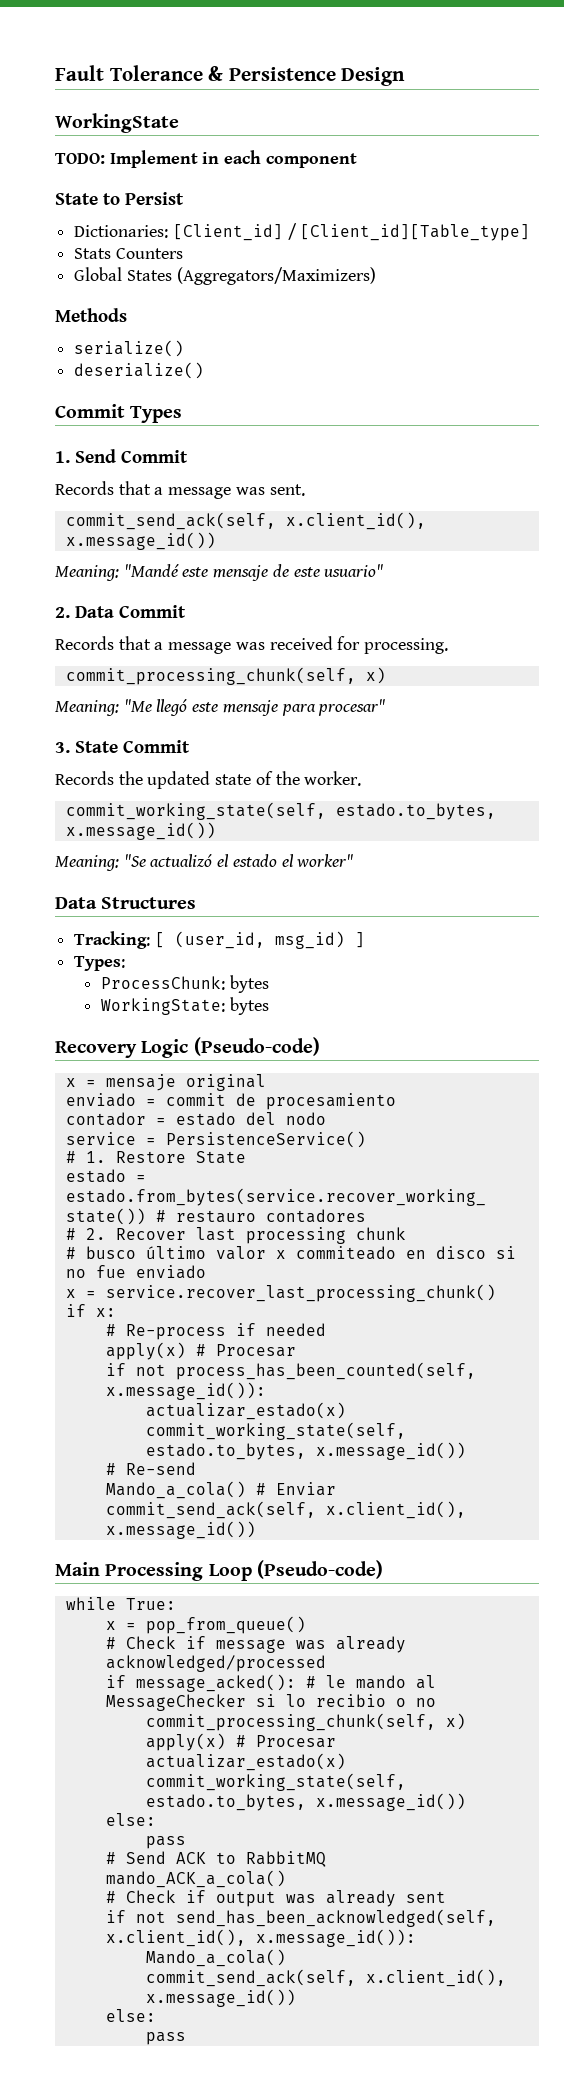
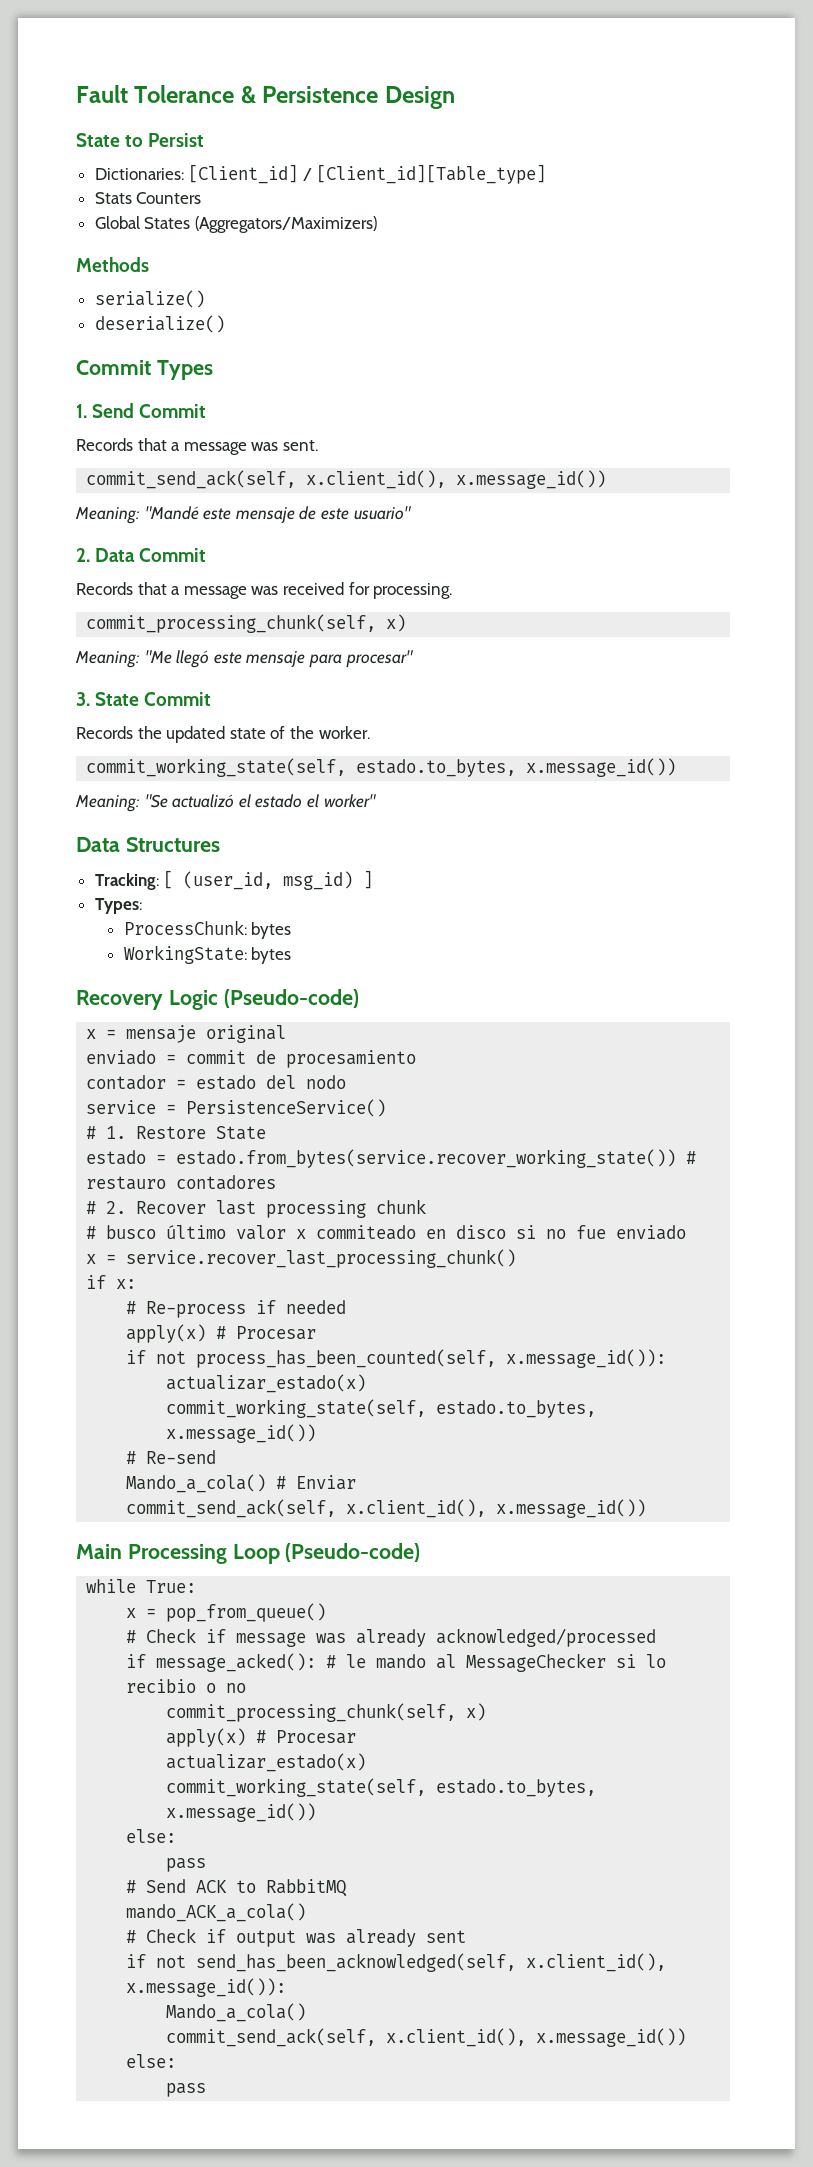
- WorkingState
- TODO: Implement in each component

